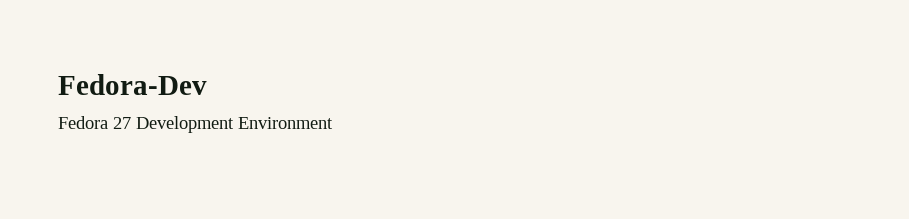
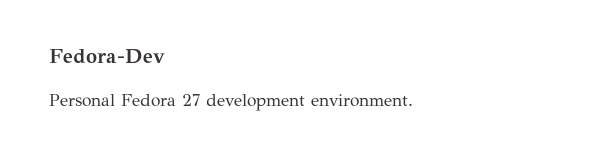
- Fedora 27 Development Environment
+ Personal Fedora 27 development environment.

